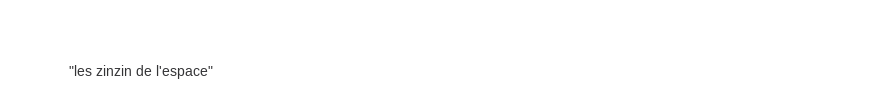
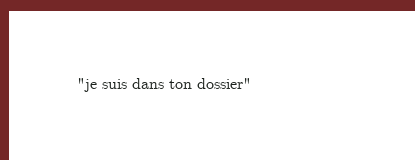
- "les zinzin de l'espace"
+ "je suis dans ton dossier"

